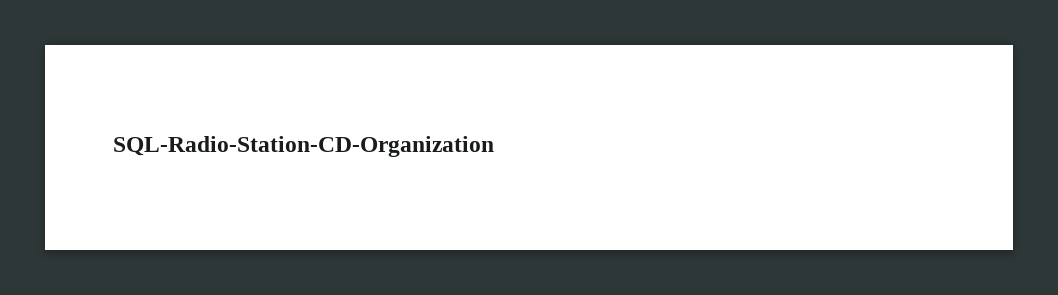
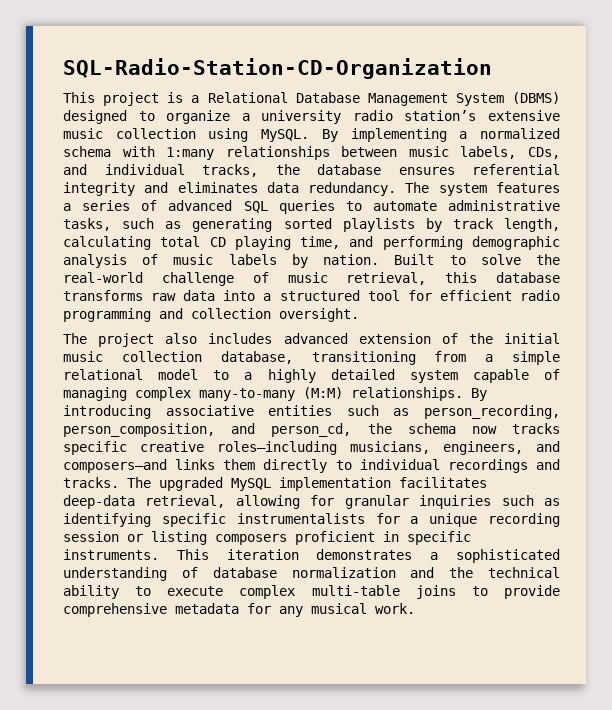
+ This project is a Relational Database Management System (DBMS) designed to organize a university radio station’s extensive music collection using MySQL. By implementing a normalized schema with 1:many relationships between music labels, CDs, and individual tracks, the database ensures referential integrity and eliminates data redundancy. The system features a series of advanced SQL queries to automate administrative tasks, such as generating sorted playlists by track length, calculating total CD playing time, and performing demographic analysis of music labels by nation. Built to solve the real-world challenge of music retrieval, this database transforms raw data into a structured tool for efficient radio programming and collection oversight.
+ The project also includes advanced extension of the initial music collection database, transitioning from a simple relational model to a highly detailed system capable of managing complex many-to-many (M:M) relationships. By introducing associative entities such as person_recording, person_composition, and person_cd, the schema now tracks specific creative roles—including musicians, engineers, and composers—and links them directly to individual recordings and tracks. The upgraded MySQL implementation facilitates deep-data retrieval, allowing for granular inquiries such as identifying specific instrumentalists for a unique recording session or listing composers proficient in specific instruments. This iteration demonstrates a sophisticated understanding of database normalization and the technical ability to execute complex multi-table joins to provide comprehensive metadata for any musical work.

